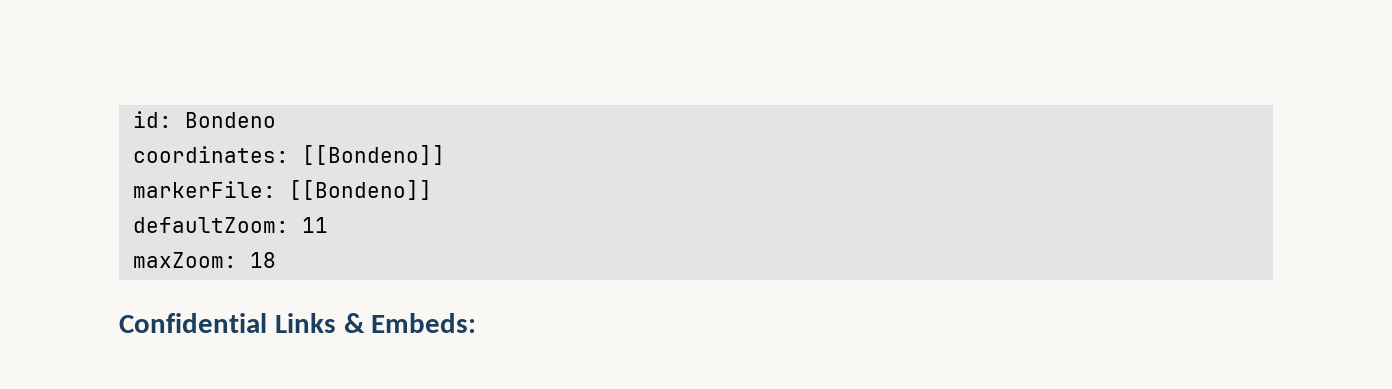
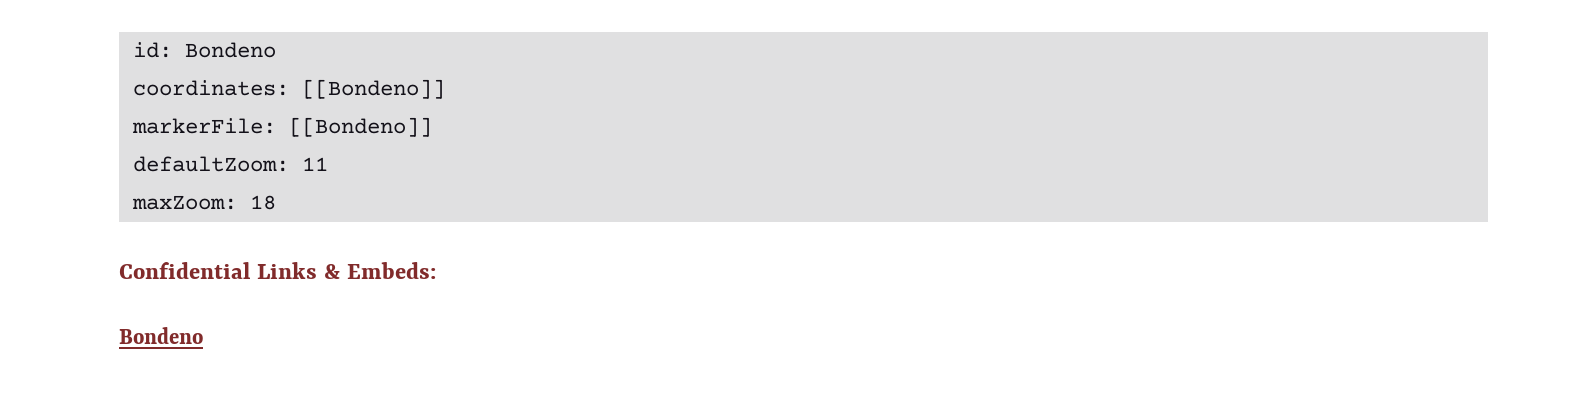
  Confidential Links & Embeds:
+ Bondeno

